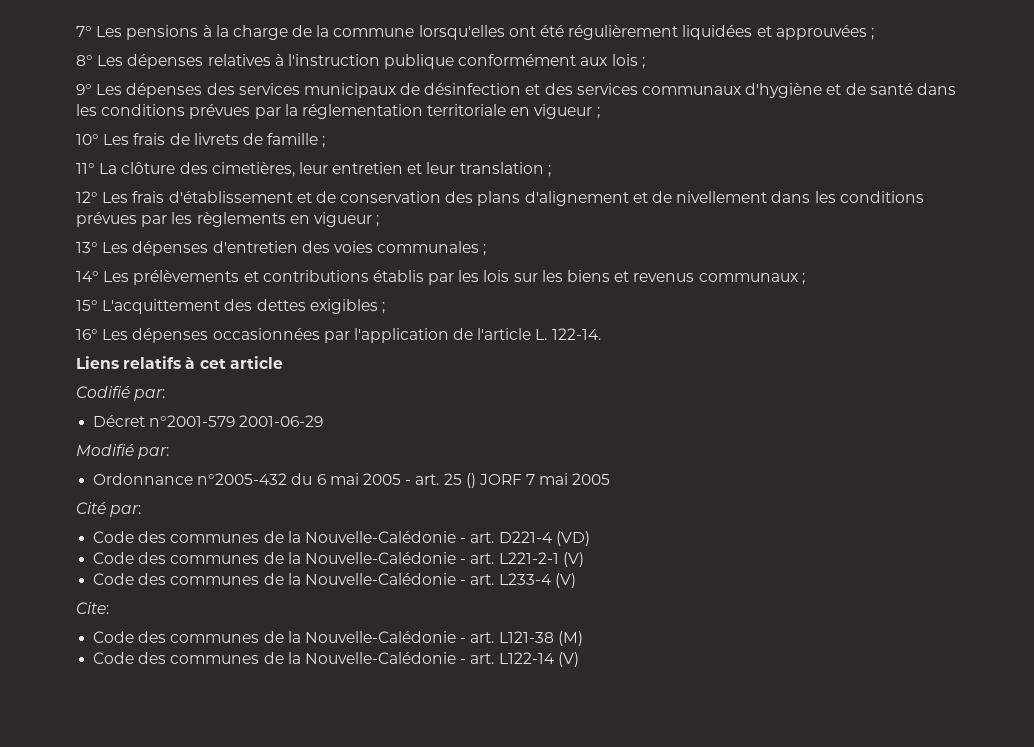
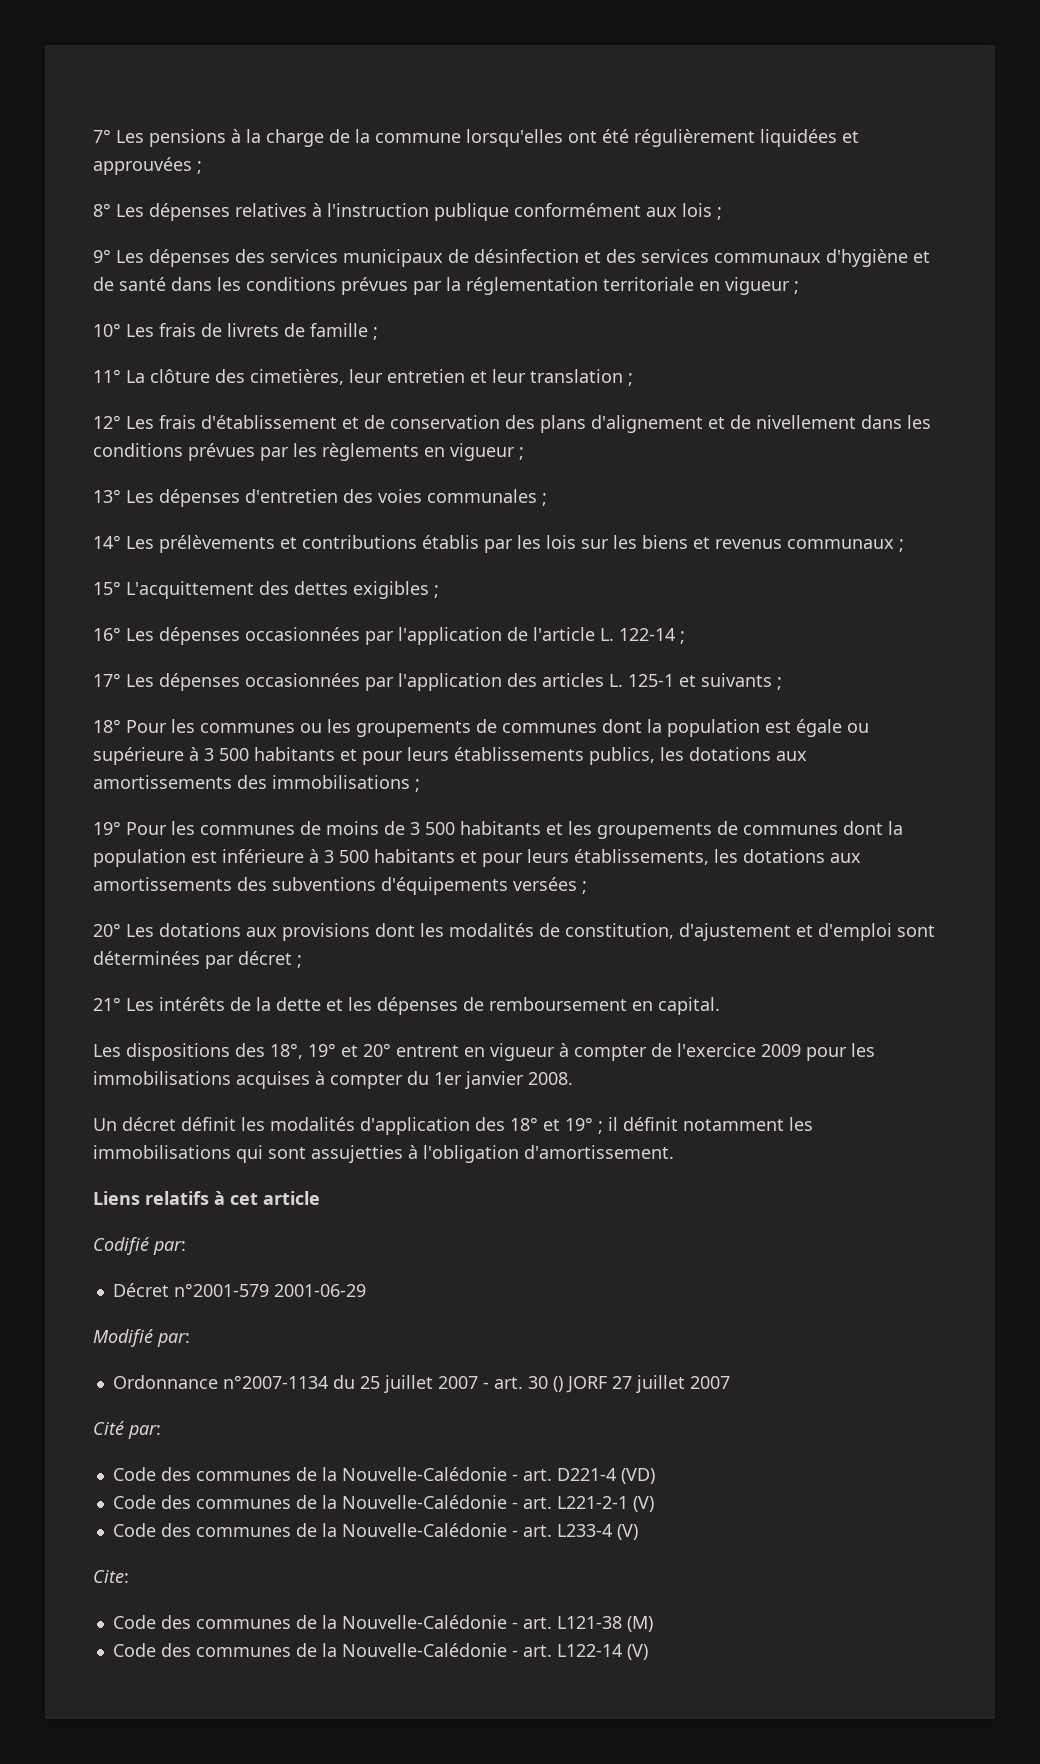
- 16° Les dépenses occasionnées par l'application de l'article L. 122-14.
+ 16° Les dépenses occasionnées par l'application de l'article L. 122-14 ;
+ 17° Les dépenses occasionnées par l'application des articles L. 125-1 et suivants ;
+ 18° Pour les communes ou les groupements de communes dont la population est égale ou supérieure à 3 500 habitants et pour leurs établissements publics, les dotations aux amortissements des immobilisations ;
+ 19° Pour les communes de moins de 3 500 habitants et les groupements de communes dont la population est inférieure à 3 500 habitants et pour leurs établissements, les dotations aux amortissements des subventions d'équipements versées ;
+ 20° Les dotations aux provisions dont les modalités de constitution, d'ajustement et d'emploi sont déterminées par décret ;
+ 21° Les intérêts de la dette et les dépenses de remboursement en capital.
+ Les dispositions des 18°, 19° et 20° entrent en vigueur à compter de l'exercice 2009 pour les immobilisations acquises à compter du 1er janvier 2008.
+ Un décret définit les modalités d'application des 18° et 19° ; il définit notamment les immobilisations qui sont assujetties à l'obligation d'amortissement.
- Ordonnance n°2005-432 du 6 mai 2005 - art. 25 () JORF 7 mai 2005
+ Ordonnance n°2007-1134 du 25 juillet 2007 - art. 30 () JORF 27 juillet 2007

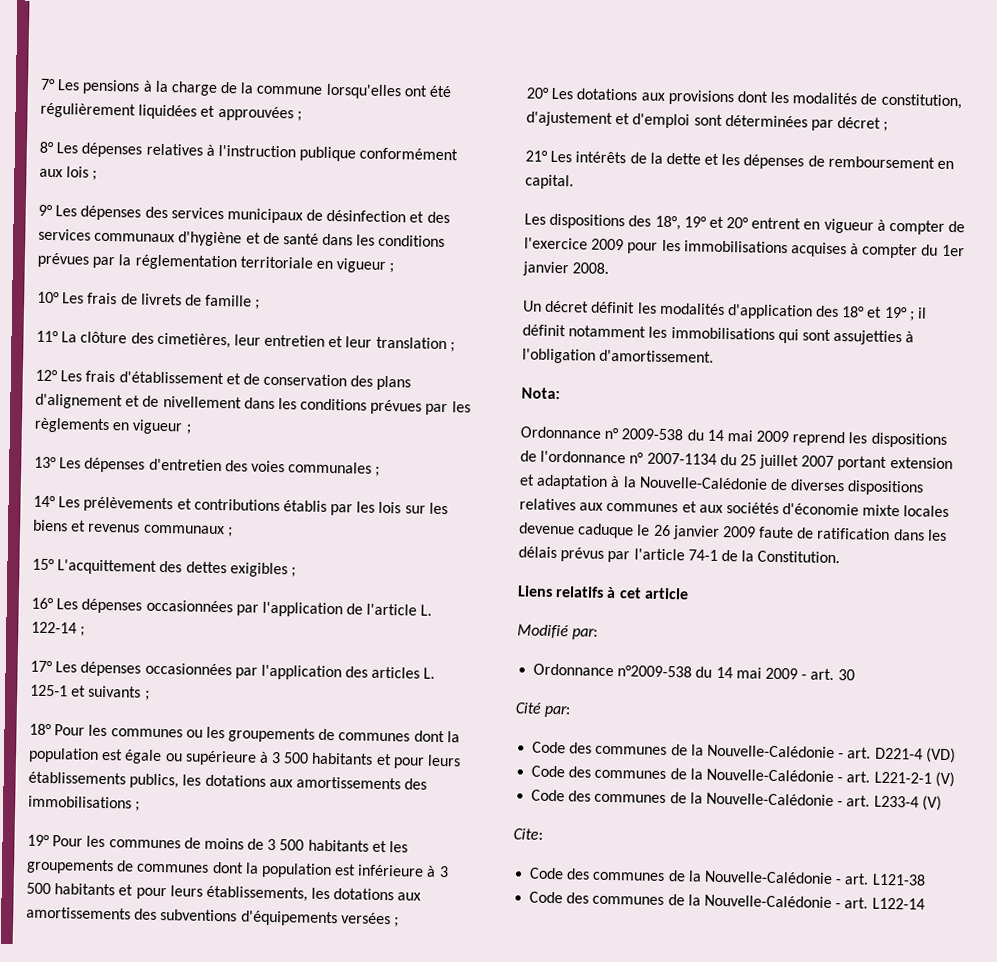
+ Nota:
+ Ordonnance n° 2009-538 du 14 mai 2009 reprend les dispositions de l'ordonnance n° 2007-1134 du 25 juillet 2007 portant extension et adaptation à la Nouvelle-Calédonie de diverses dispositions relatives aux communes et aux sociétés d'économie mixte locales devenue caduque le 26 janvier 2009 faute de ratification dans les délais prévus par l'article 74-1 de la Constitution.
- Codifié par:
- Décret n°2001-579 2001-06-29
  Modifié par:
- Ordonnance n°2007-1134 du 25 juillet 2007 - art. 30 () JORF 27 juillet 2007
+ Ordonnance n°2009-538 du 14 mai 2009 - art. 30
- Code des communes de la Nouvelle-Calédonie - art. L121-38 (M)
+ Code des communes de la Nouvelle-Calédonie - art. L121-38
- Code des communes de la Nouvelle-Calédonie - art. L122-14 (V)
+ Code des communes de la Nouvelle-Calédonie - art. L122-14

